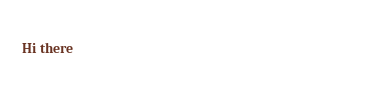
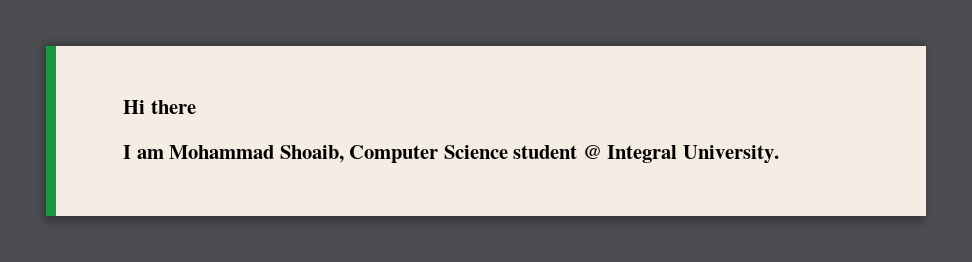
+ I am Mohammad Shoaib, Computer Science student @ Integral University.

